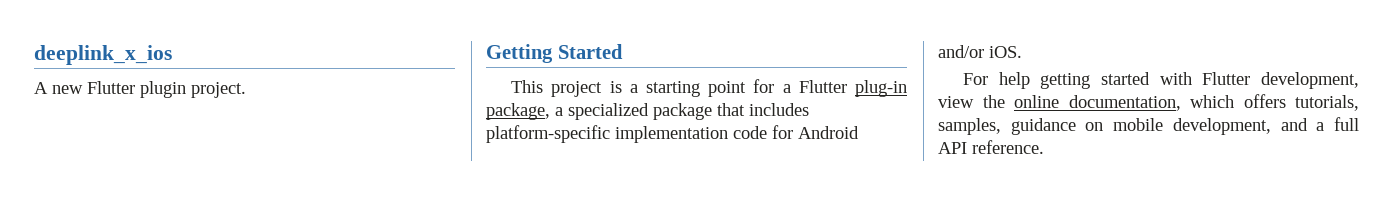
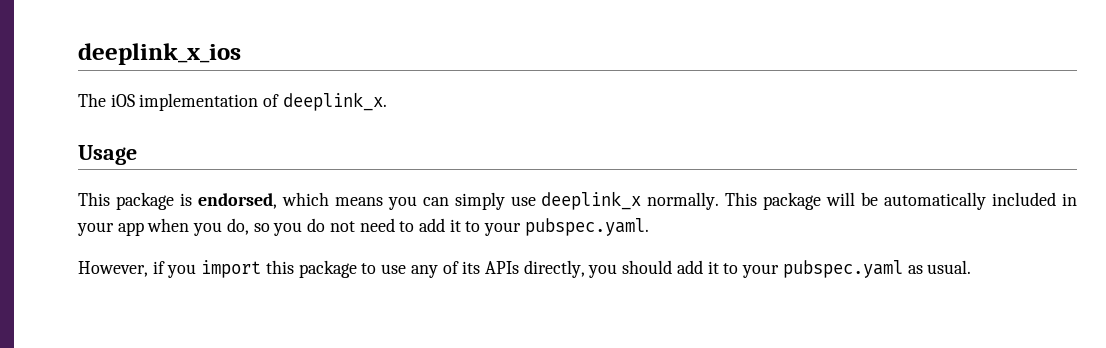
- A new Flutter plugin project.
- Getting Started
- This project is a starting point for a Flutter plug-in package, a specialized package that includes platform-specific implementation code for Android and/or iOS.
- For help getting started with Flutter development, view the online documentation, which offers tutorials, samples, guidance on mobile development, and a full API reference.
+ The iOS implementation of deeplink_x.
+ Usage
+ This package is endorsed, which means you can simply use deeplink_x normally. This package will be automatically included in your app when you do, so you do not need to add it to your pubspec.yaml.
+ However, if you import this package to use any of its APIs directly, you should add it to your pubspec.yaml as usual.

